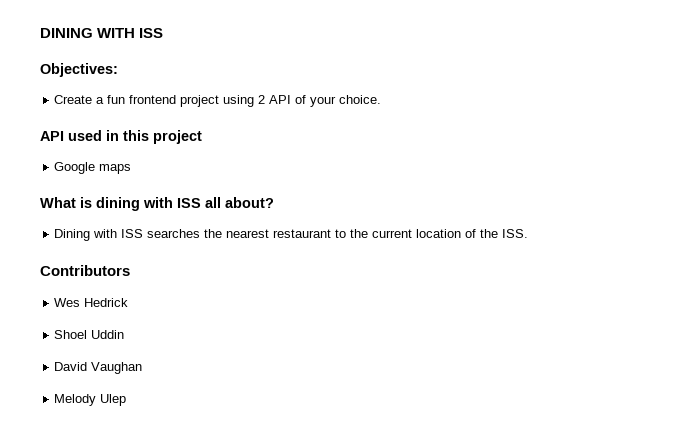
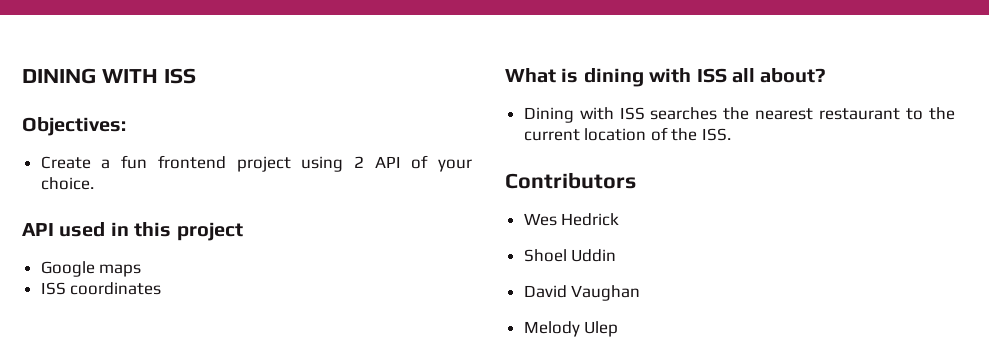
+ ISS coordinates

